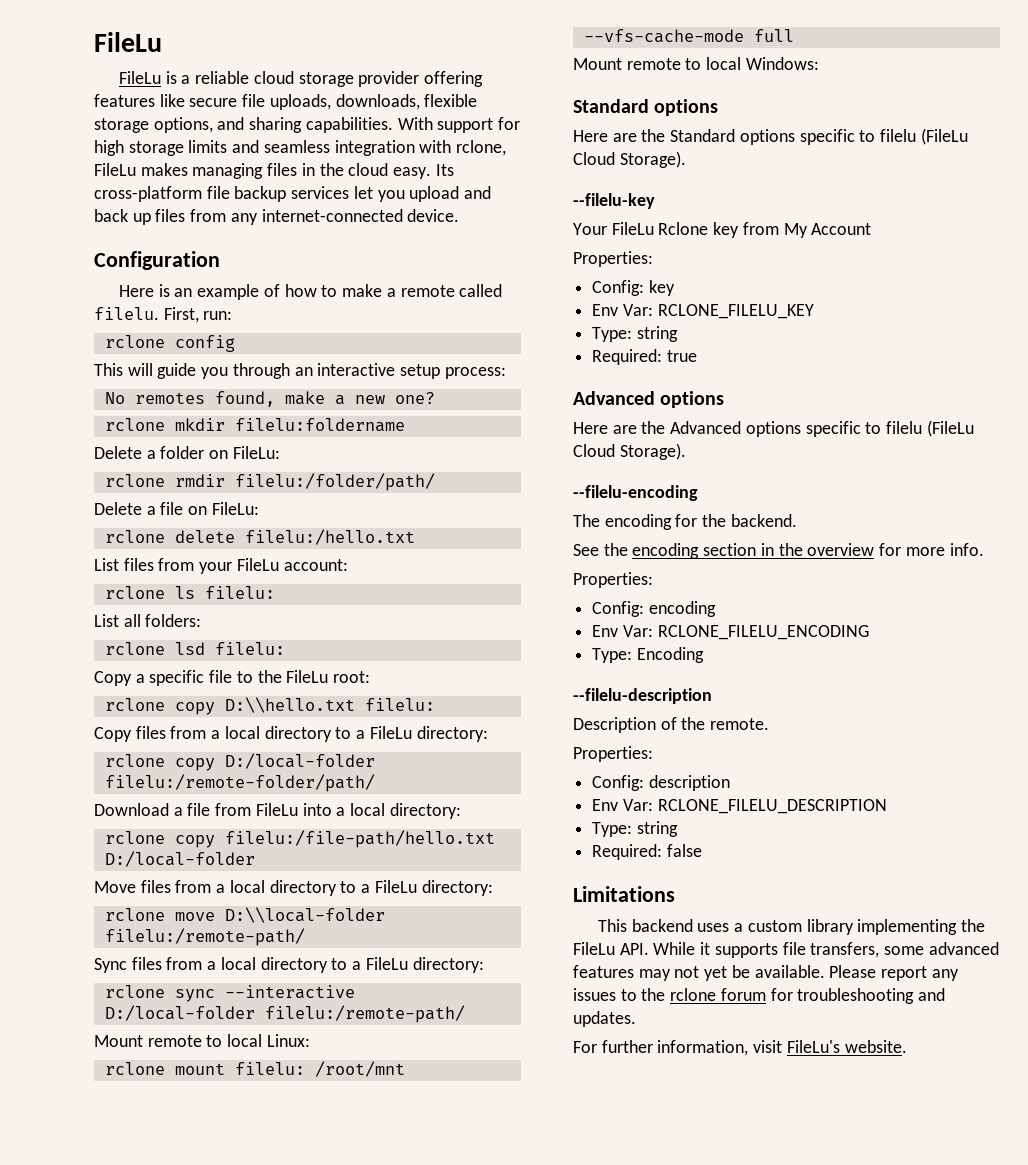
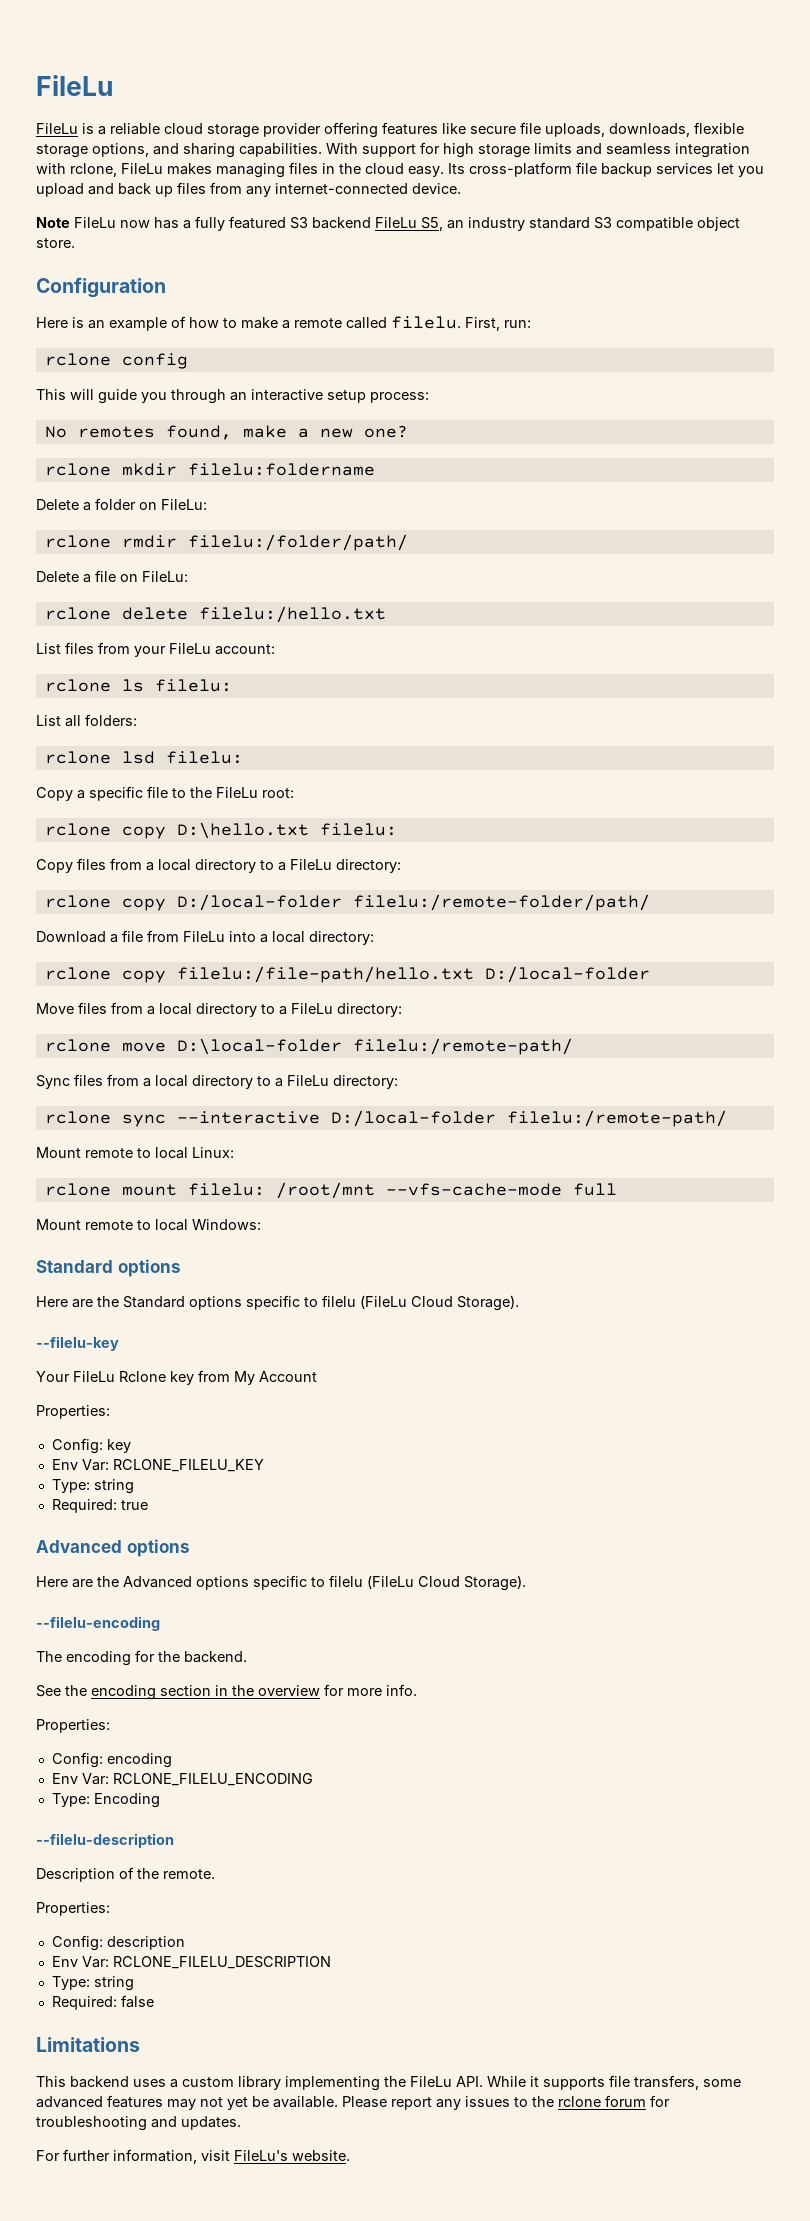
+ Note FileLu now has a fully featured S3 backend FileLu S5, an industry standard S3 compatible object store.
- rclone copy D:\\hello.txt filelu:
+ rclone copy D:\hello.txt filelu:
- rclone move D:\\local-folder filelu:/remote-path/
+ rclone move D:\local-folder filelu:/remote-path/

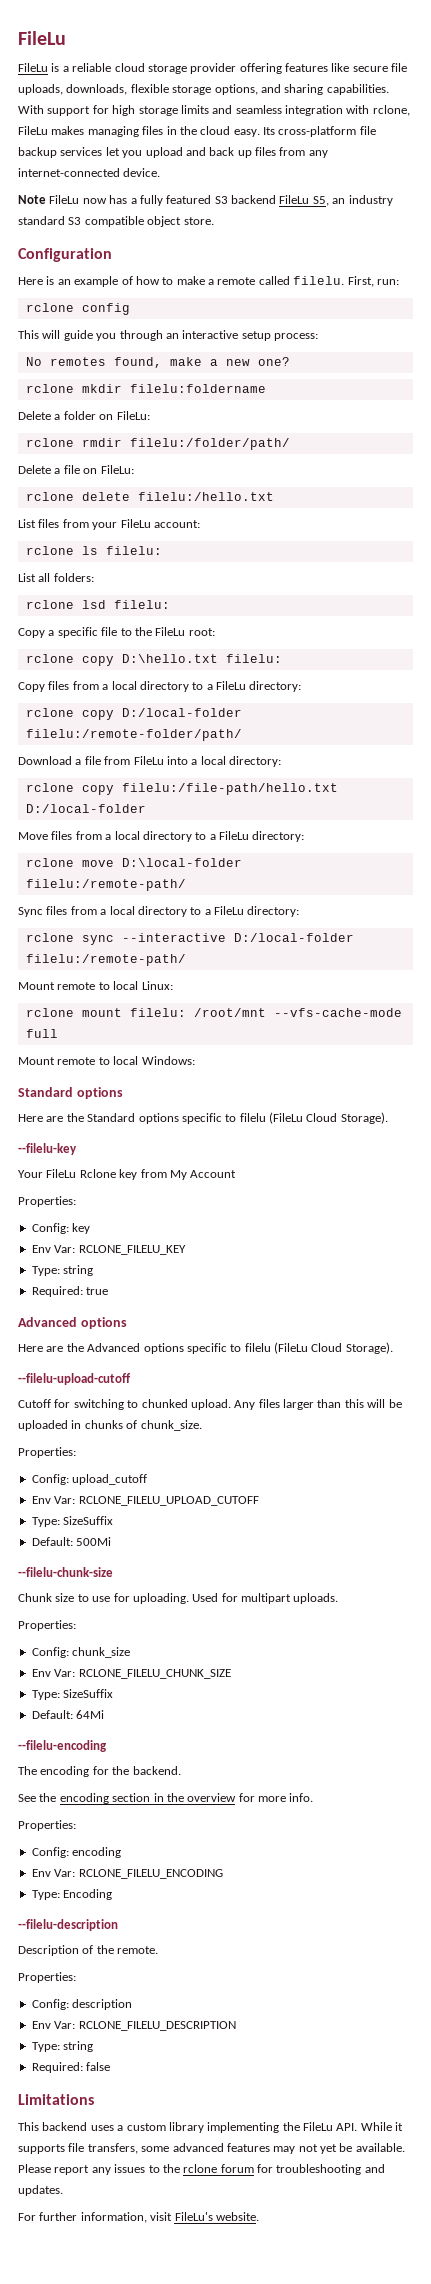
+ --filelu-upload-cutoff
+ Cutoff for switching to chunked upload. Any files larger than this will be uploaded in chunks of chunk_size.
+ Properties:
+ Config: upload_cutoff
+ Env Var: RCLONE_FILELU_UPLOAD_CUTOFF
+ Type: SizeSuffix
+ Default: 500Mi
+ --filelu-chunk-size
+ Chunk size to use for uploading. Used for multipart uploads.
+ Properties:
+ Config: chunk_size
+ Env Var: RCLONE_FILELU_CHUNK_SIZE
+ Type: SizeSuffix
+ Default: 64Mi

